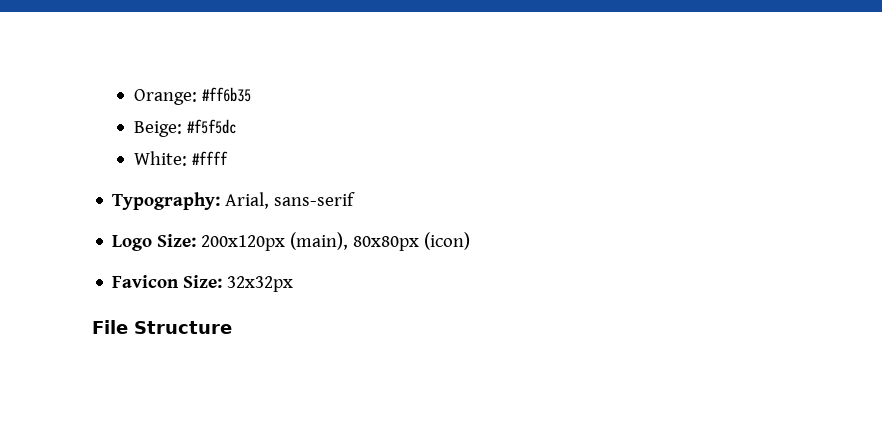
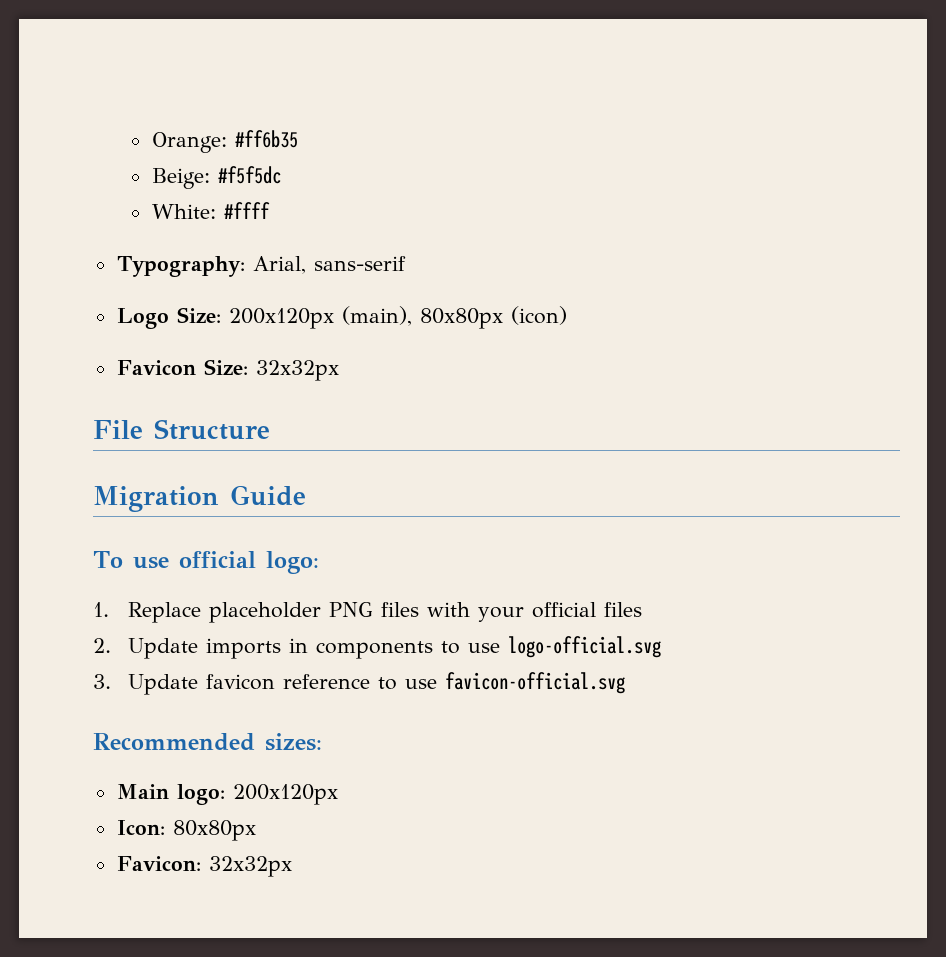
+ Migration Guide
+ To use official logo:
+ 1. Replace placeholder PNG files with your official files
+ 2. Update imports in components to use logo-official.svg
+ 3. Update favicon reference to use favicon-official.svg
+ Recommended sizes:
+ Main logo: 200x120px
+ Icon: 80x80px
+ Favicon: 32x32px

